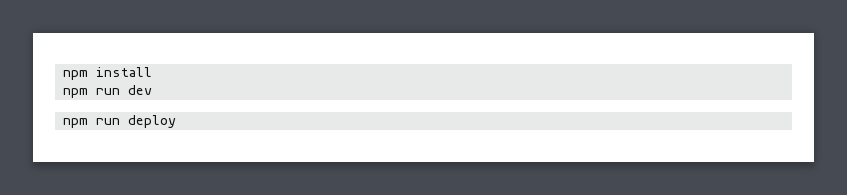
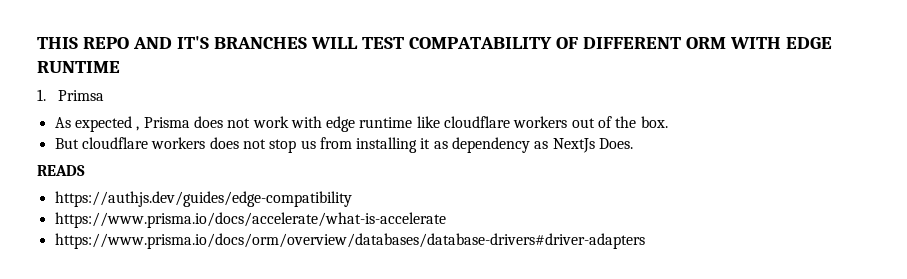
- npm install
- npm run dev
- npm run deploy
+ THIS REPO AND IT'S BRANCHES WILL TEST COMPATABILITY OF DIFFERENT ORM WITH EDGE RUNTIME
+ 1. Primsa
+ As expected , Prisma does not work with edge runtime like cloudflare workers out of the box.
+ But cloudflare workers does not stop us from installing it as dependency as NextJs Does.
+ READS
+ https://authjs.dev/guides/edge-compatibility
+ https://www.prisma.io/docs/accelerate/what-is-accelerate
+ https://www.prisma.io/docs/orm/overview/databases/database-drivers#driver-adapters

